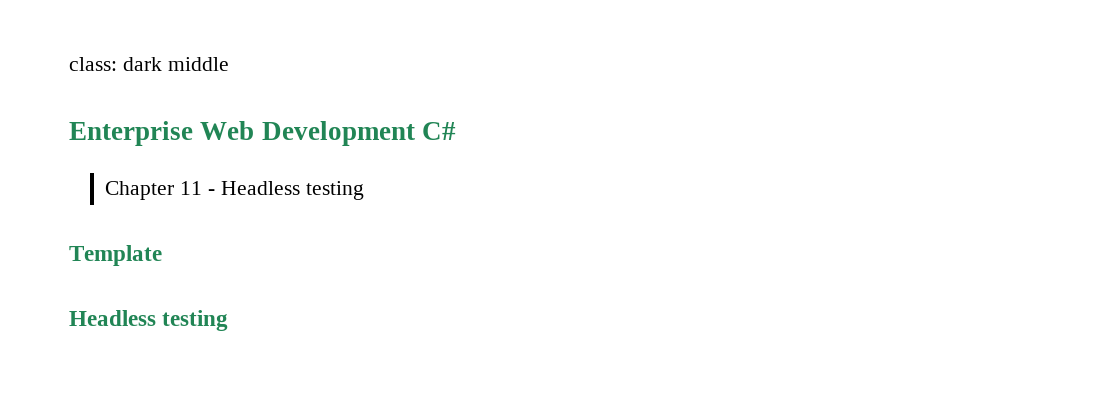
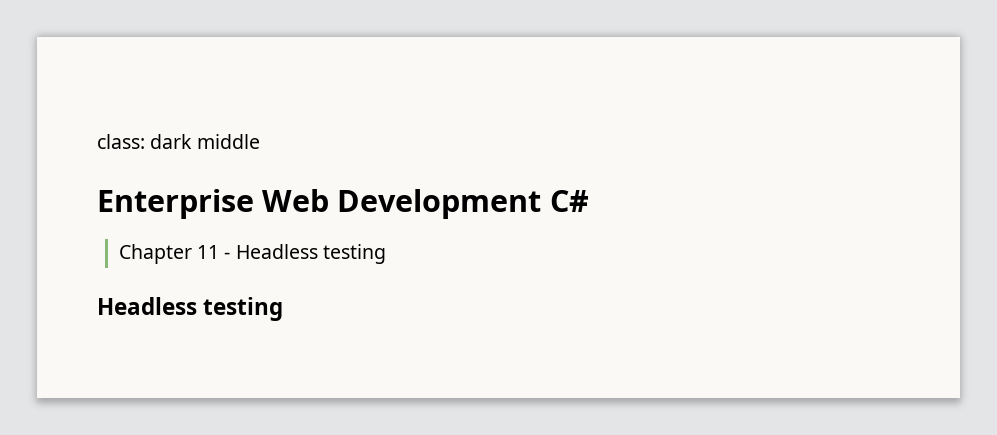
- Template

